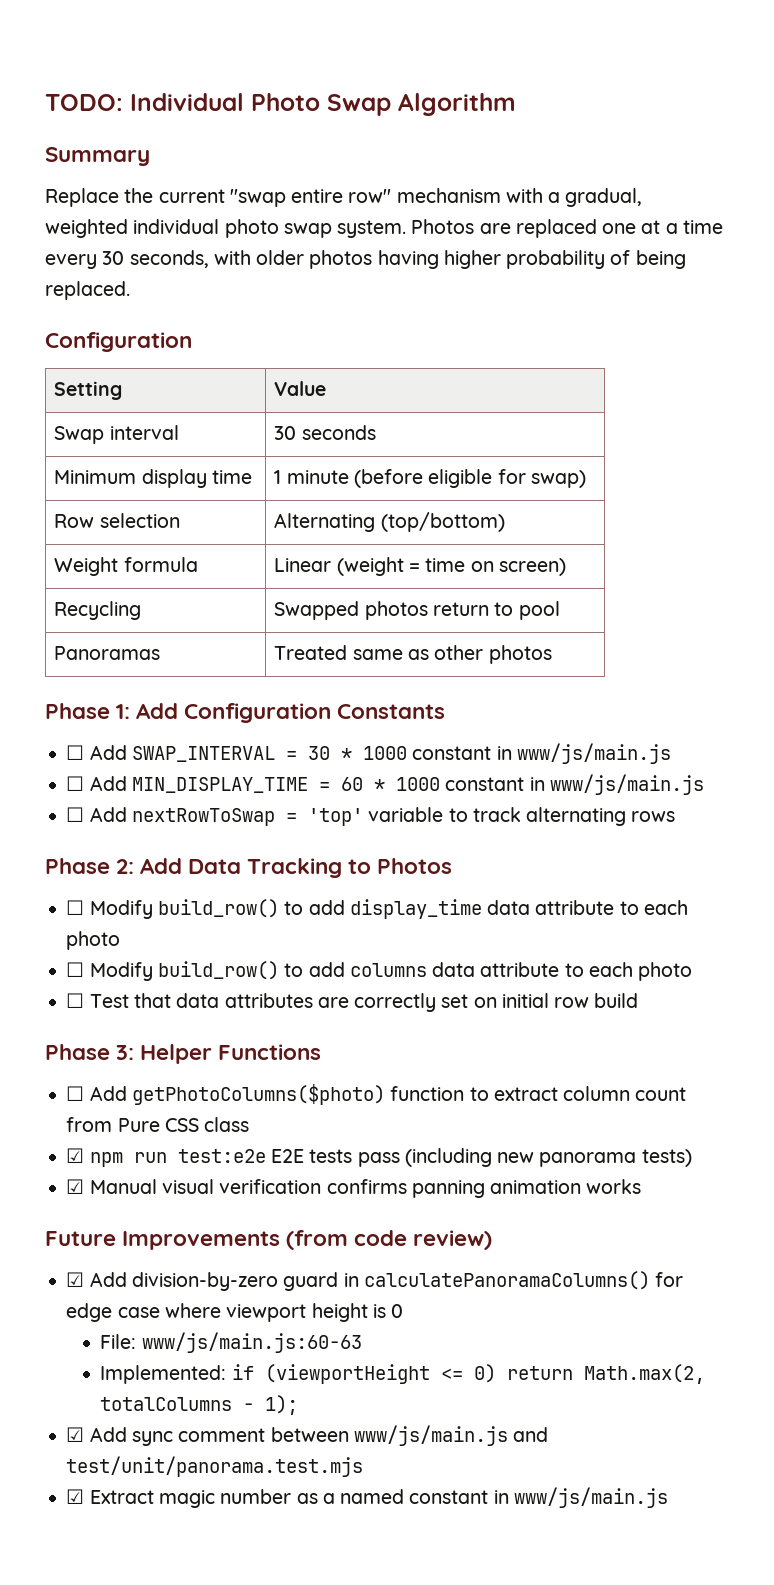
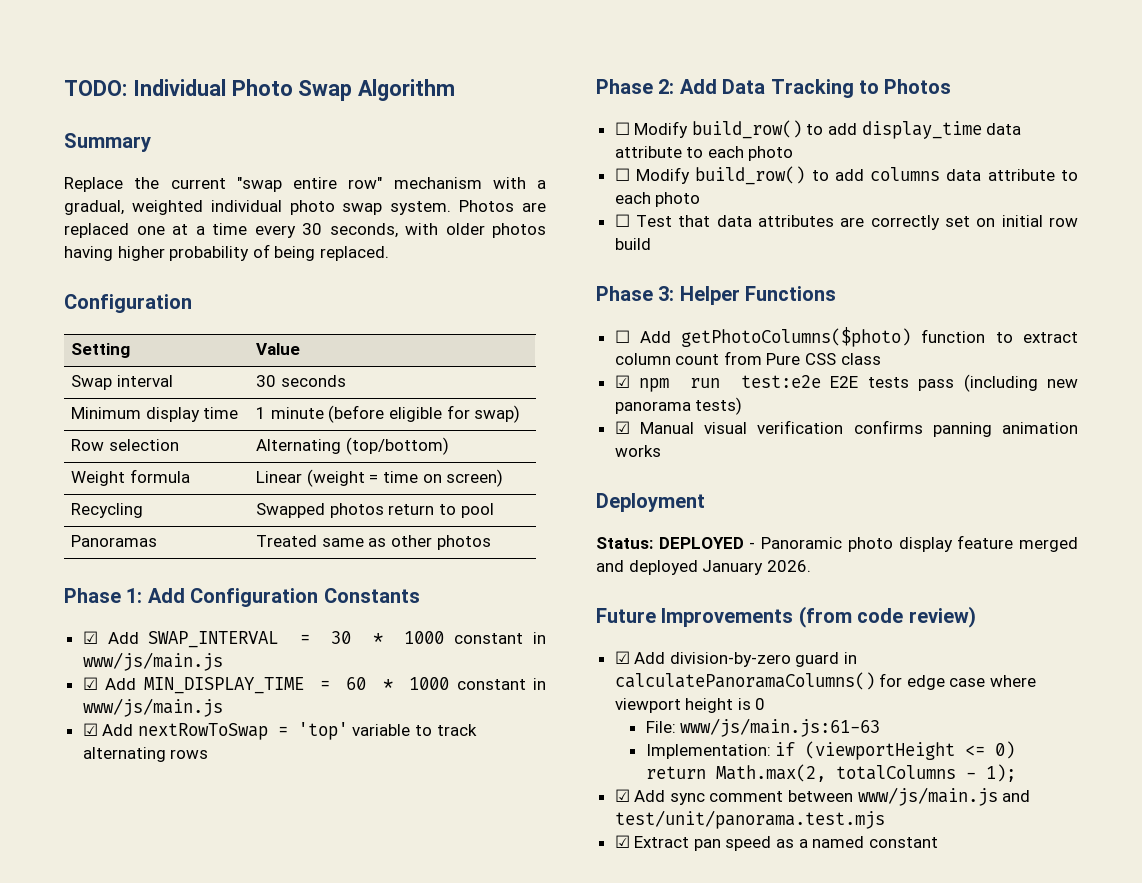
- ☐ Add SWAP_INTERVAL = 30 * 1000 constant in www/js/main.js
+ ☑ Add SWAP_INTERVAL = 30 * 1000 constant in www/js/main.js
- ☐ Add MIN_DISPLAY_TIME = 60 * 1000 constant in www/js/main.js
+ ☑ Add MIN_DISPLAY_TIME = 60 * 1000 constant in www/js/main.js
- ☐ Add nextRowToSwap = 'top' variable to track alternating rows
+ ☑ Add nextRowToSwap = 'top' variable to track alternating rows
+ Deployment
+ Status: DEPLOYED - Panoramic photo display feature merged and deployed January 2026.
- File: www/js/main.js:60-63
- Implemented: if (viewportHeight <= 0) return Math.max(2, totalColumns - 1);
+ File: www/js/main.js:61-63
+ Implementation: if (viewportHeight <= 0) return Math.max(2, totalColumns - 1);
- ☑ Extract magic number as a named constant in www/js/main.js
+ ☑ Extract pan speed as a named constant

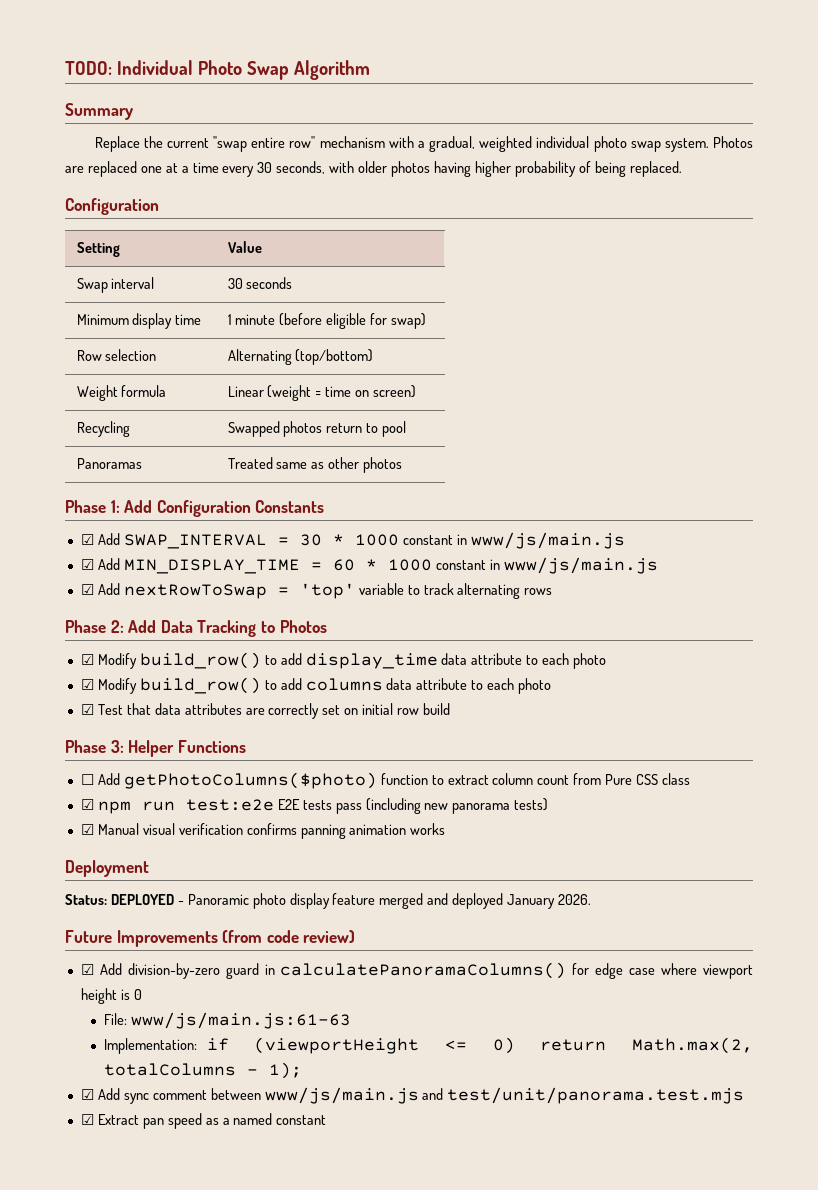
- ☐ Modify build_row() to add display_time data attribute to each photo
+ ☑ Modify build_row() to add display_time data attribute to each photo
- ☐ Modify build_row() to add columns data attribute to each photo
+ ☑ Modify build_row() to add columns data attribute to each photo
- ☐ Test that data attributes are correctly set on initial row build
+ ☑ Test that data attributes are correctly set on initial row build

